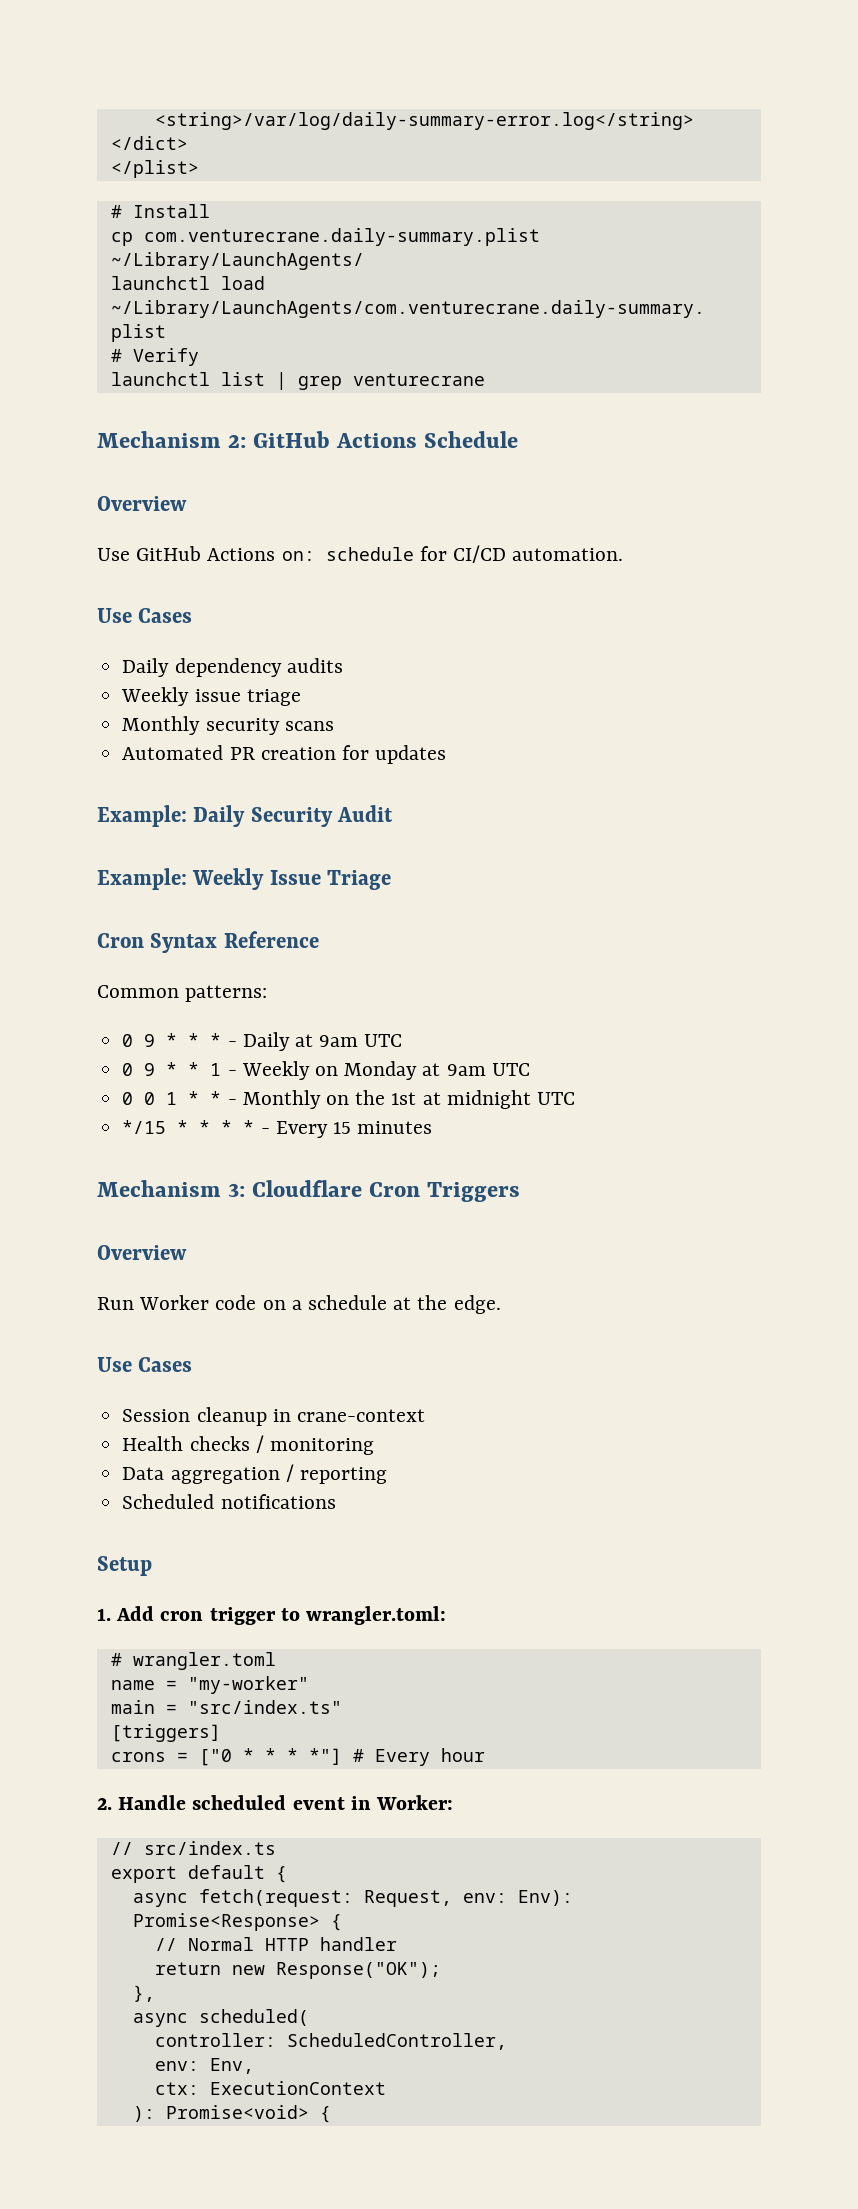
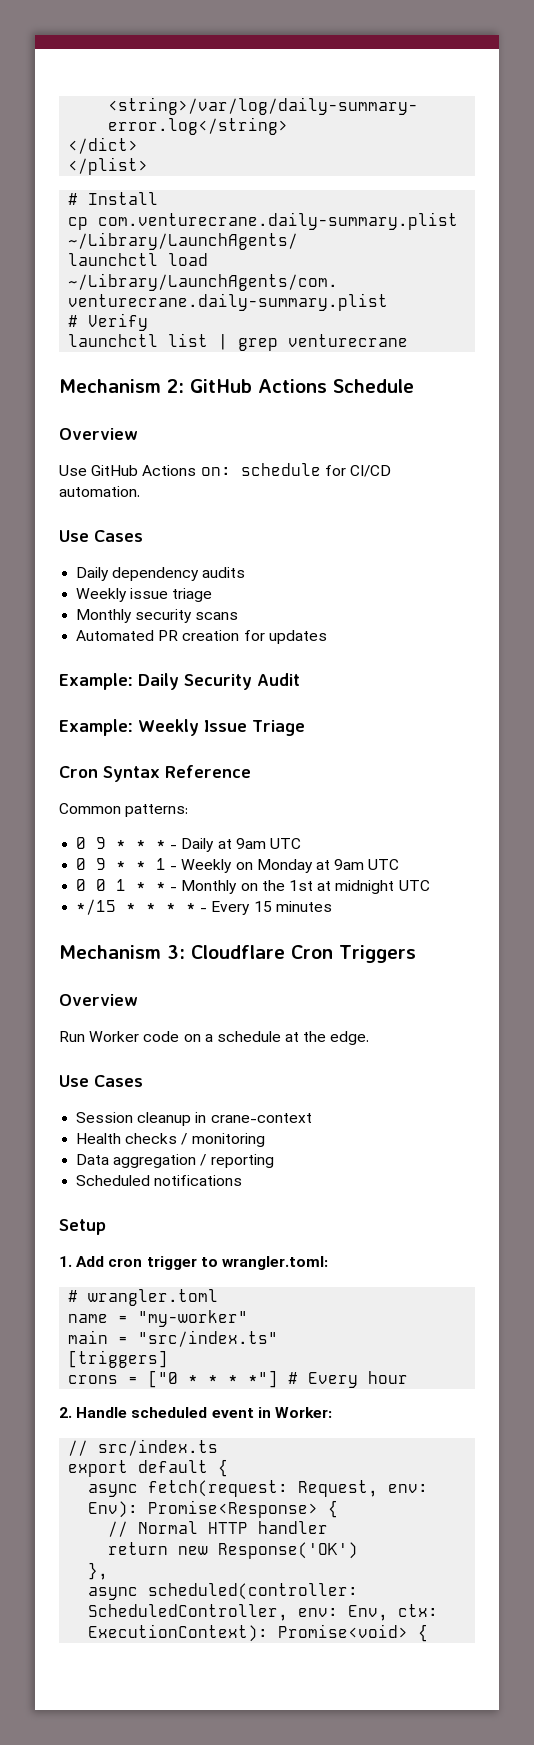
- return new Response("OK");
+ return new Response('OK')
- async scheduled(
- controller: ScheduledController,
- env: Env,
- ctx: ExecutionContext
- ): Promise<void> {
+ async scheduled(controller: ScheduledController, env: Env, ctx: ExecutionContext): Promise<void> {

